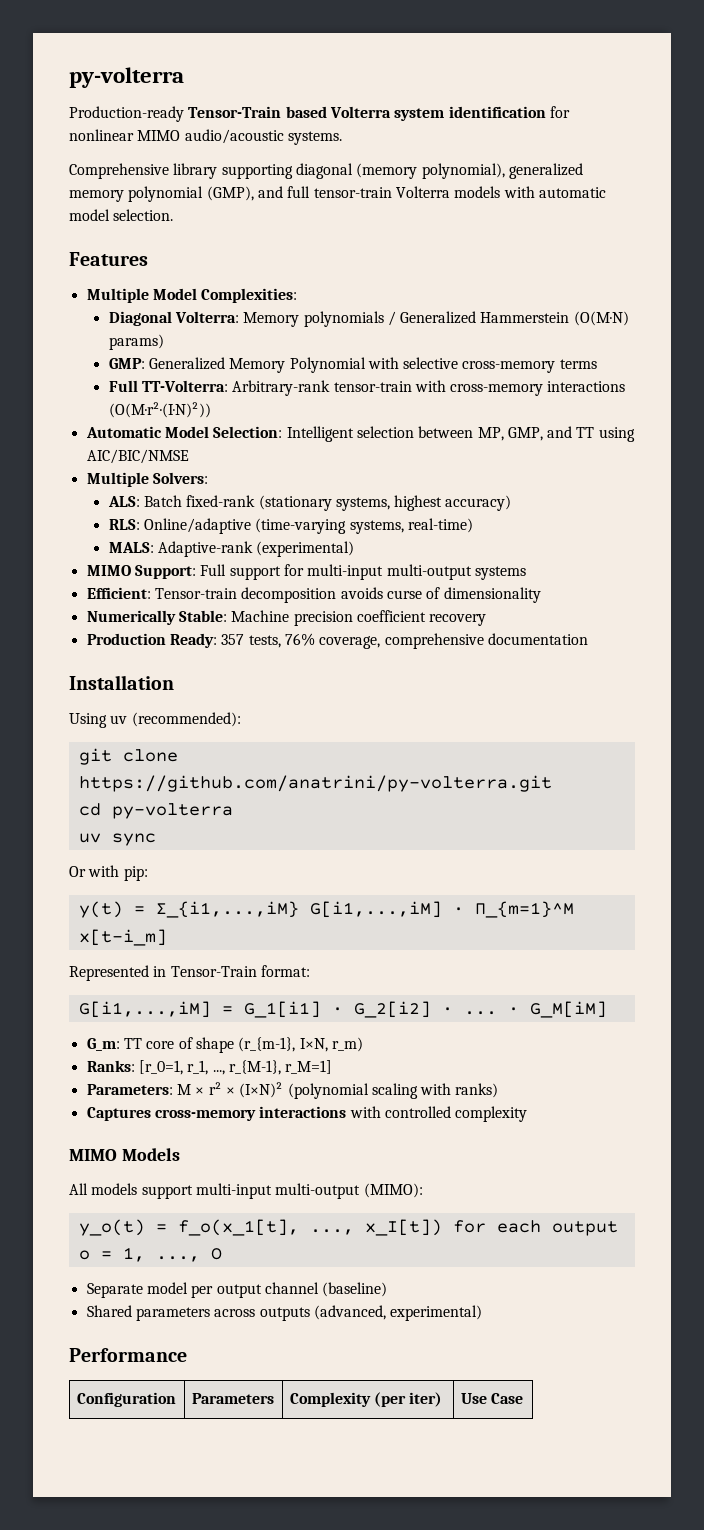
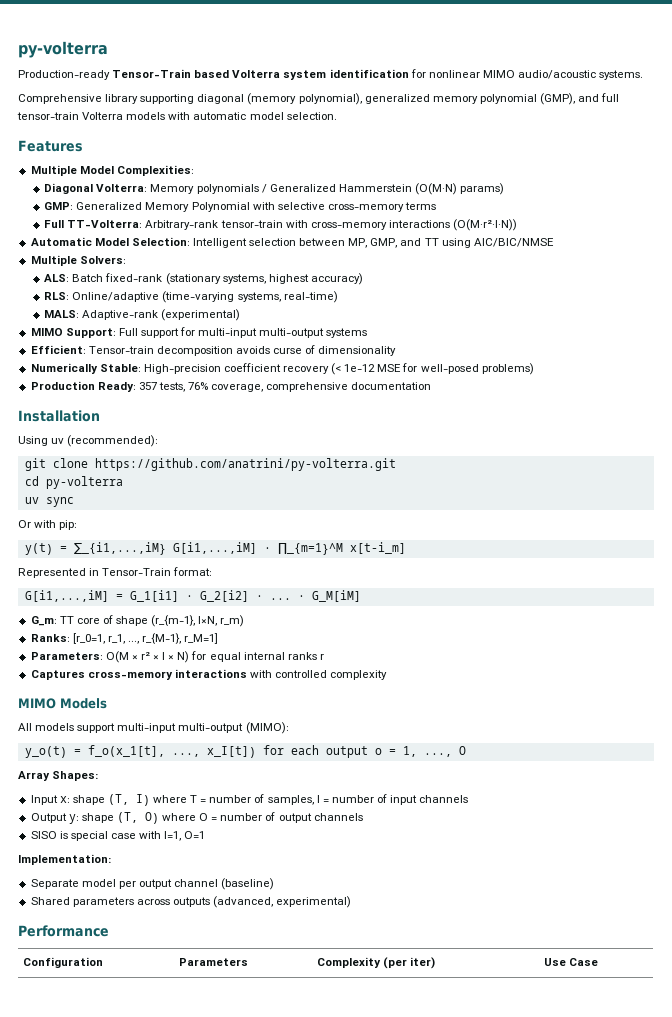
- Full TT-Volterra: Arbitrary-rank tensor-train with cross-memory interactions (O(M·r²·(I·N)²))
+ Full TT-Volterra: Arbitrary-rank tensor-train with cross-memory interactions (O(M·r²·I·N))
- Numerically Stable: Machine precision coefficient recovery
+ Numerically Stable: High-precision coefficient recovery (< 1e-12 MSE for well-posed problems)
- Parameters: M × r² × (I×N)² (polynomial scaling with ranks)
+ Parameters: O(M × r² × I × N) for equal internal ranks r
+ Array Shapes:
+ Input x: shape (T, I) where T = number of samples, I = number of input channels
+ Output y: shape (T, O) where O = number of output channels
+ SISO is special case with I=1, O=1
+ Implementation:

